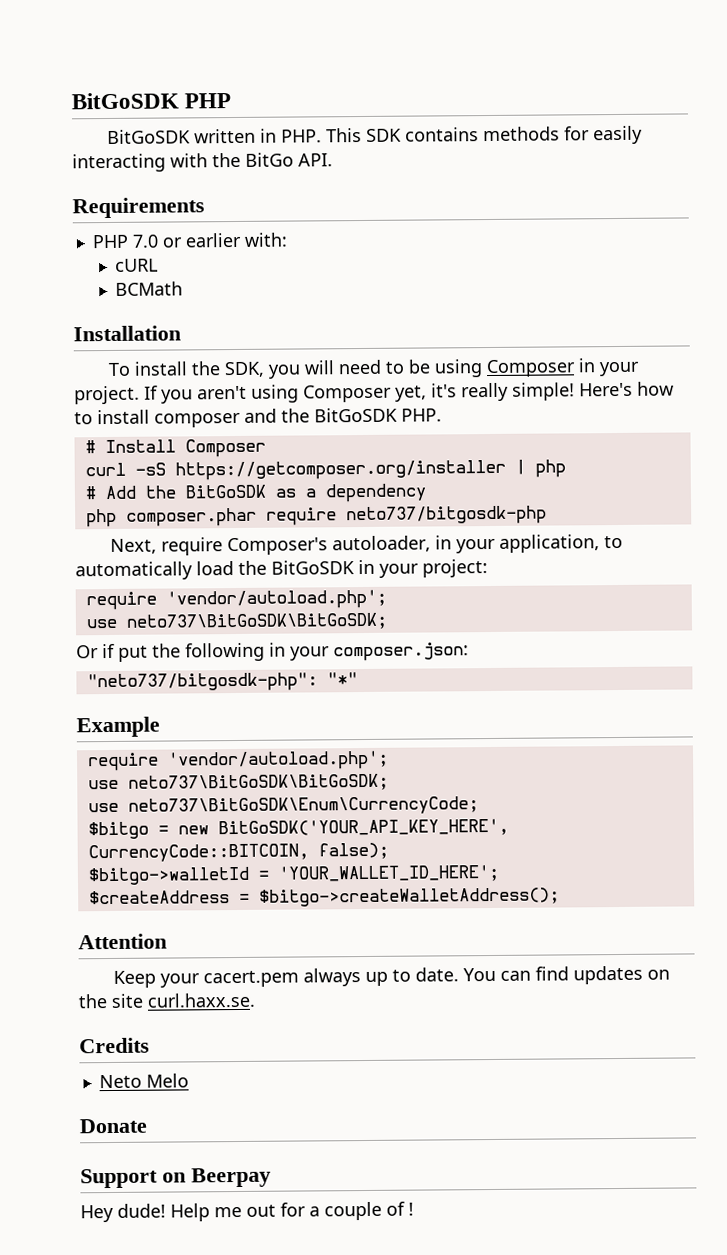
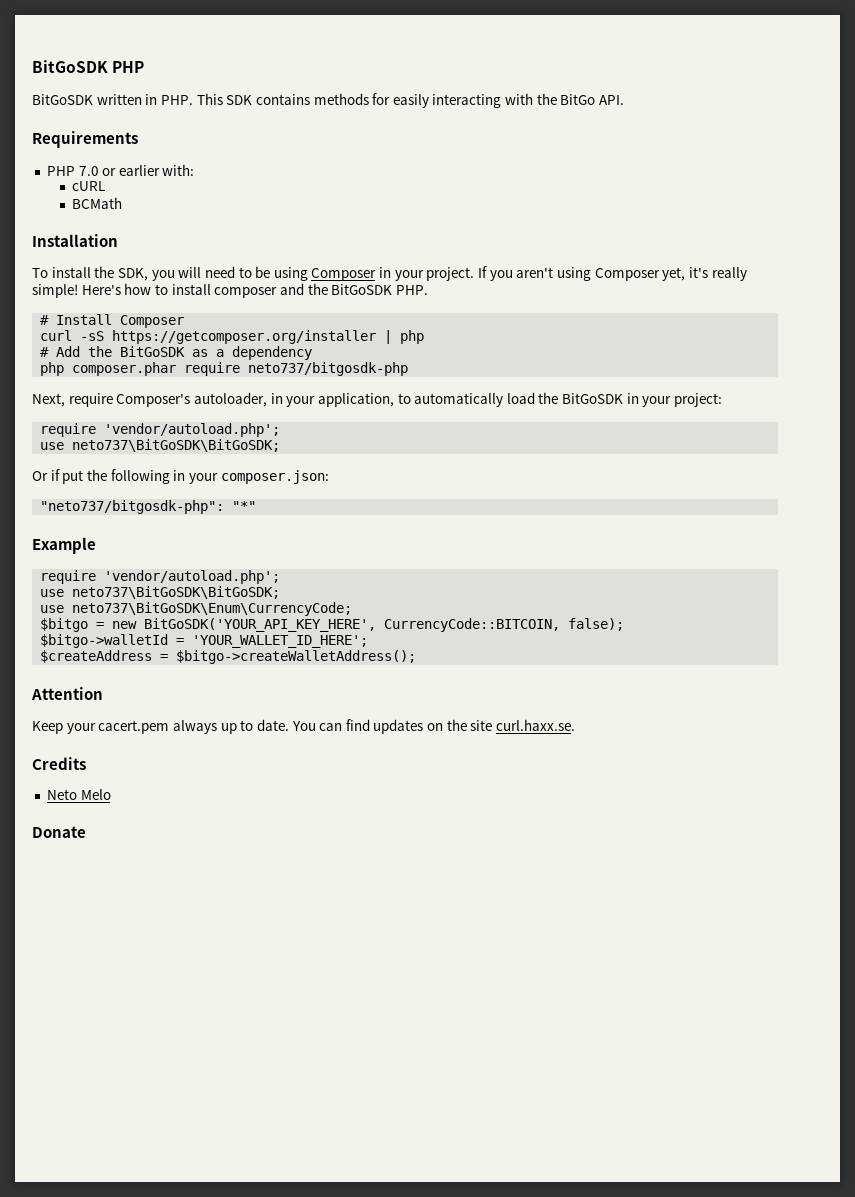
- Support on Beerpay
- Hey dude! Help me out for a couple of !

